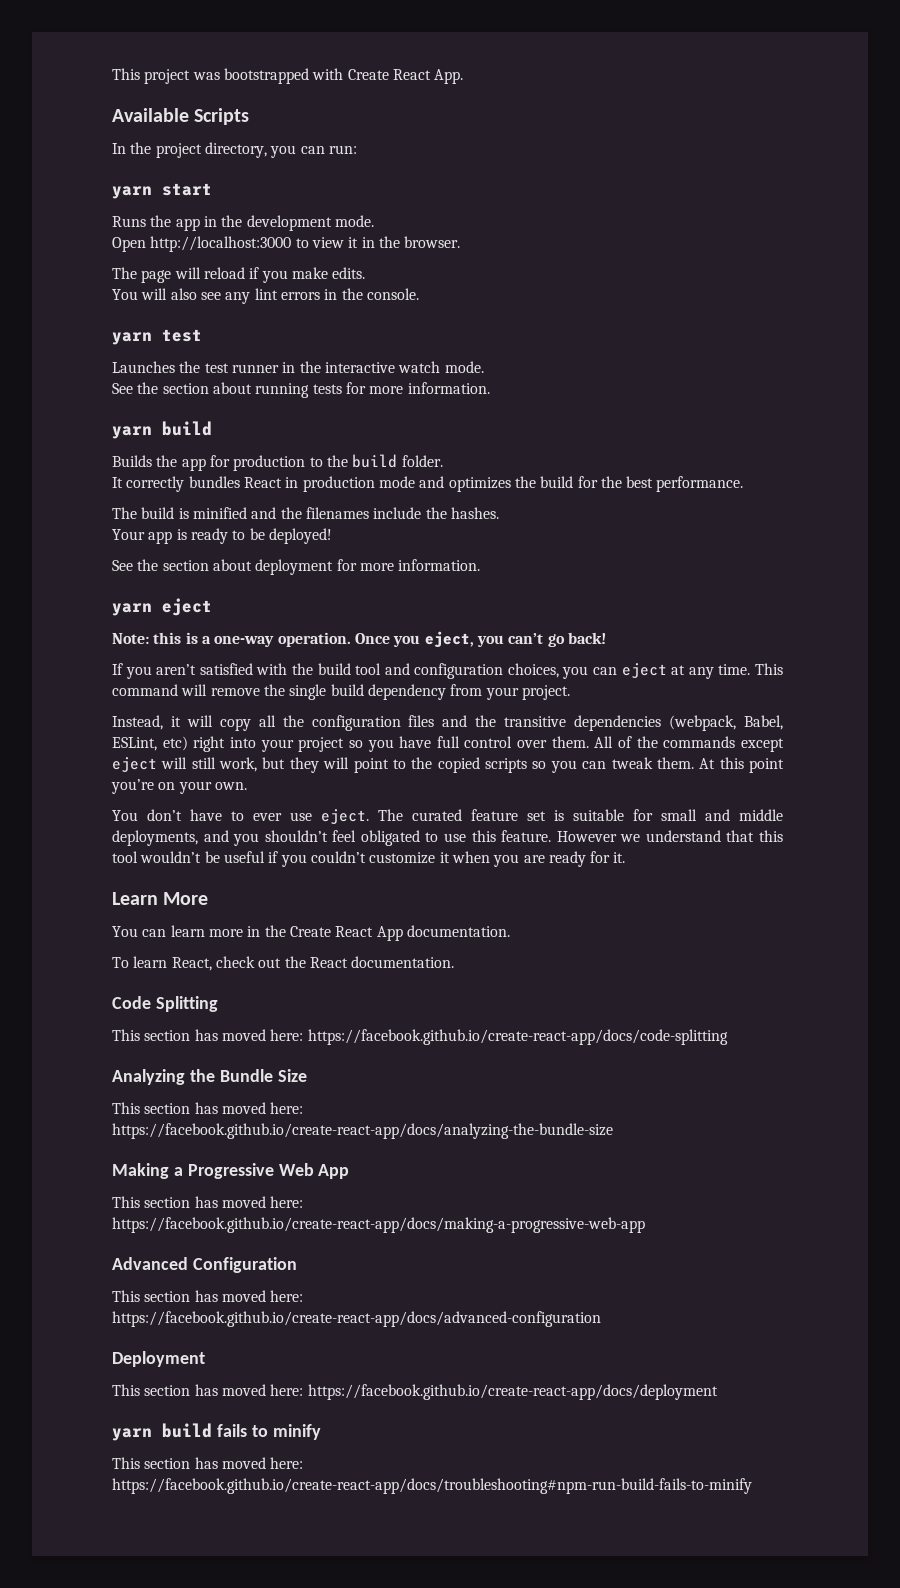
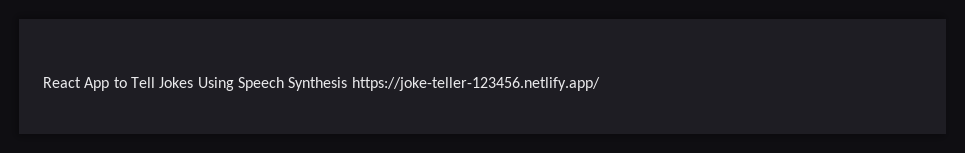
- This project was bootstrapped with Create React App.
- Available Scripts
- In the project directory, you can run:
- yarn start
- Runs the app in the development mode.
- Open http://localhost:3000 to view it in the browser.
- The page will reload if you make edits.
- You will also see any lint errors in the console.
- yarn test
- Launches the test runner in the interactive watch mode.
- See the section about running tests for more information.
- yarn build
- Builds the app for production to the build folder.
- It correctly bundles React in production mode and optimizes the build for the best performance.
- The build is minified and the filenames include the hashes.
- Your app is ready to be deployed!
- See the section about deployment for more information.
- yarn eject
- Note: this is a one-way operation. Once you eject, you can’t go back!
- If you aren’t satisfied with the build tool and configuration choices, you can eject at any time. This command will remove the single build dependency from your project.
- Instead, it will copy all the configuration files and the transitive dependencies (webpack, Babel, ESLint, etc) right into your project so you have full control over them. All of the commands except eject will still work, but they will point to the copied scripts so you can tweak them. At this point you’re on your own.
- You don’t have to ever use eject. The curated feature set is suitable for small and middle deployments, and you shouldn’t feel obligated to use this feature. However we understand that this tool wouldn’t be useful if you couldn’t customize it when you are ready for it.
- Learn More
- You can learn more in the Create React App documentation.
- To learn React, check out the React documentation.
- Code Splitting
- This section has moved here: https://facebook.github.io/create-react-app/docs/code-splitting
- Analyzing the Bundle Size
- This section has moved here: https://facebook.github.io/create-react-app/docs/analyzing-the-bundle-size
- Making a Progressive Web App
- This section has moved here: https://facebook.github.io/create-react-app/docs/making-a-progressive-web-app
- Advanced Configuration
- This section has moved here: https://facebook.github.io/create-react-app/docs/advanced-configuration
- Deployment
- This section has moved here: https://facebook.github.io/create-react-app/docs/deployment
- yarn build fails to minify
- This section has moved here: https://facebook.github.io/create-react-app/docs/troubleshooting#npm-run-build-fails-to-minify
+ React App to Tell Jokes Using Speech Synthesis https://joke-teller-123456.netlify.app/

